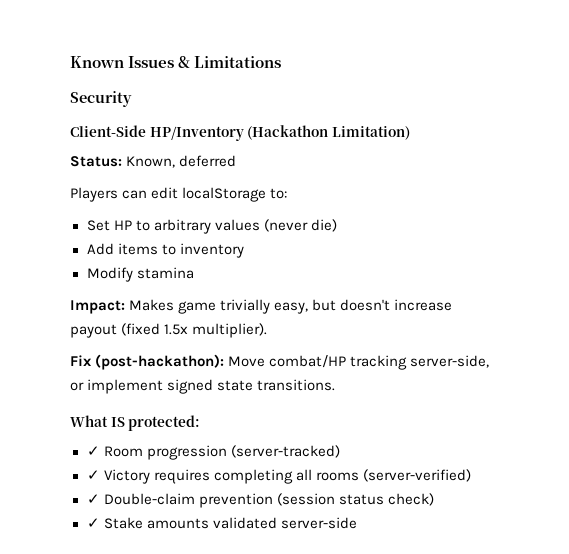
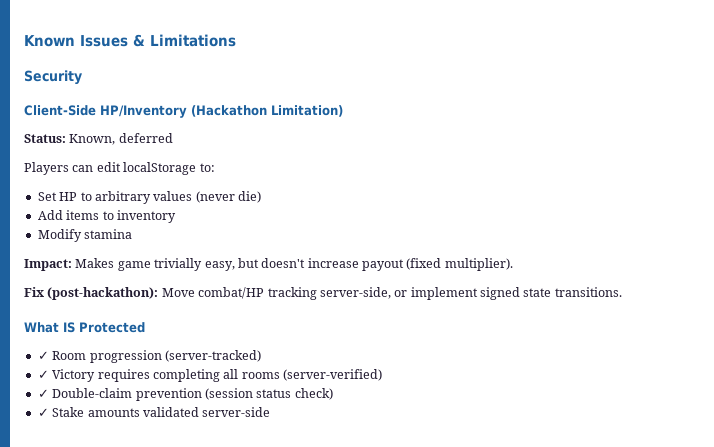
- Impact: Makes game trivially easy, but doesn't increase payout (fixed 1.5x multiplier).
+ Impact: Makes game trivially easy, but doesn't increase payout (fixed multiplier).
- What IS protected:
+ What IS Protected

